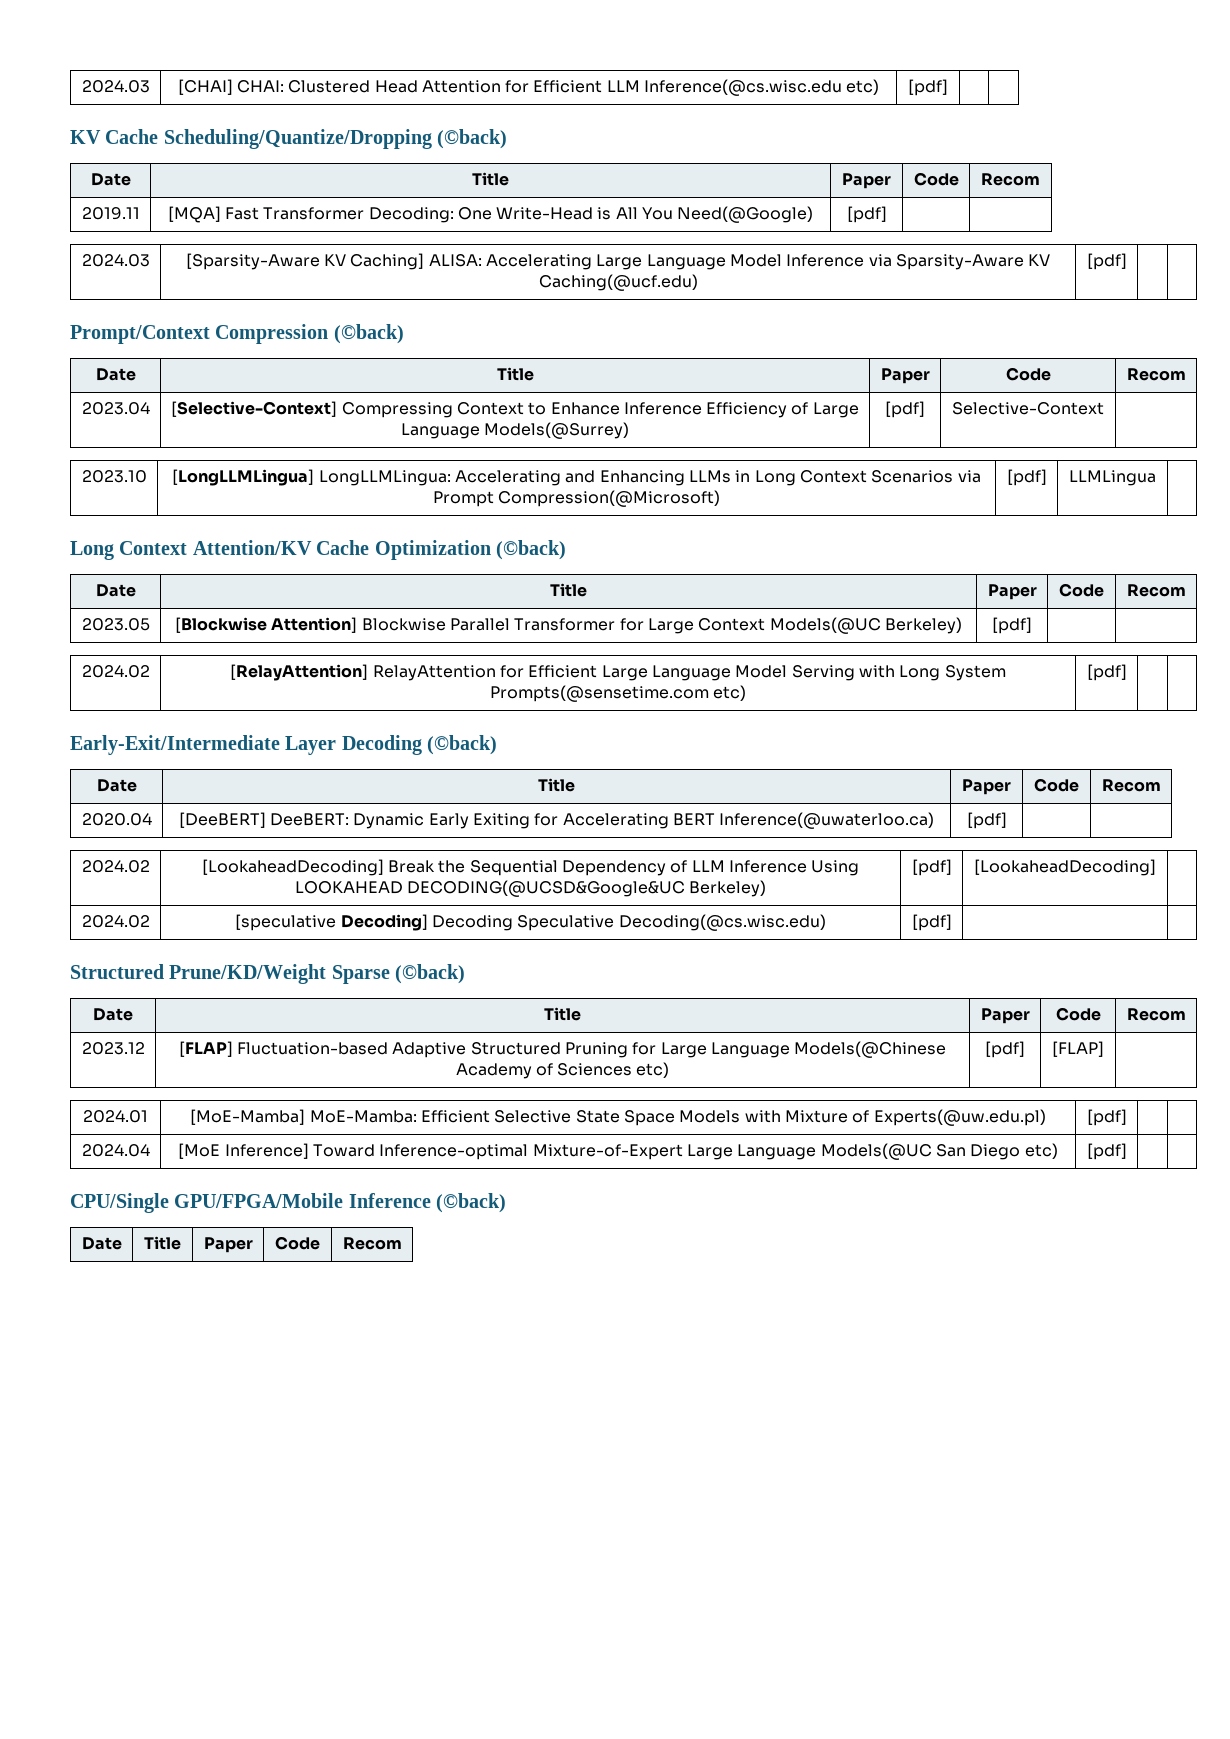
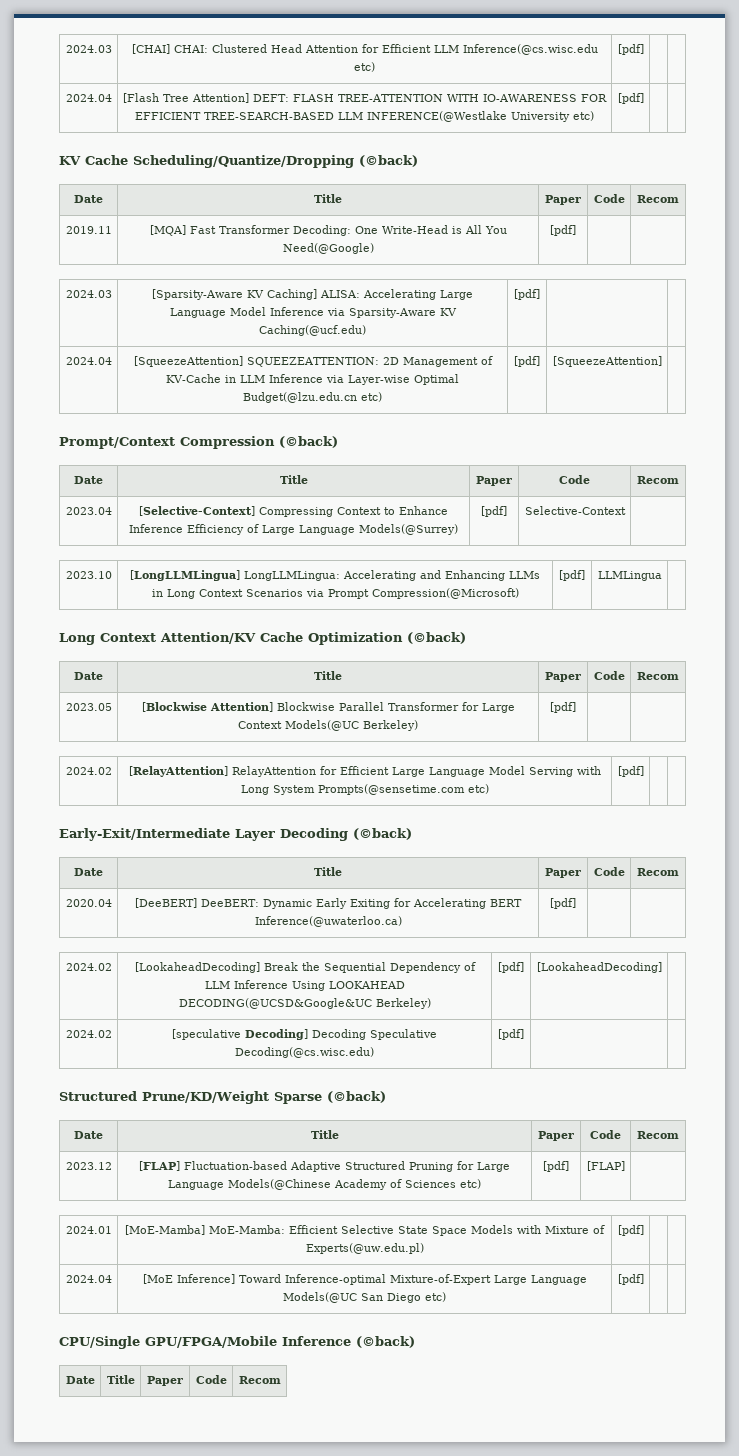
+ 2024.04 | [Flash Tree Attention] DEFT: FLASH TREE-ATTENTION WITH IO-AWARENESS FOR EFFICIENT TREE-SEARCH-BASED LLM INFERENCE(@Westlake University etc) | [pdf] | |
+ 2024.04 | [SqueezeAttention] SQUEEZEATTENTION: 2D Management of KV-Cache in LLM Inference via Layer-wise Optimal Budget(@lzu.edu.cn etc) | [pdf] | [SqueezeAttention] |

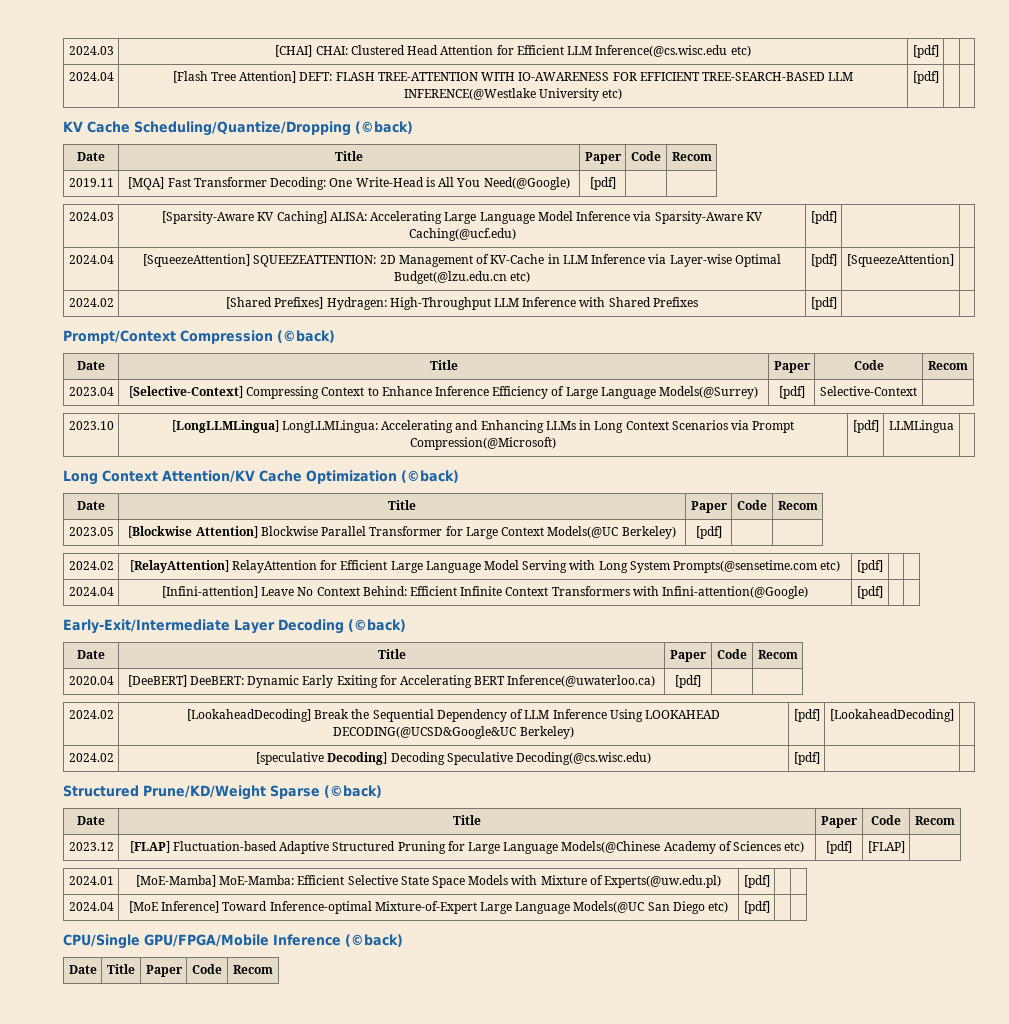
+ 2024.02 | [Shared Prefixes] Hydragen: High-Throughput LLM Inference with Shared Prefixes | [pdf] | |
+ 2024.04 | [Infini-attention] Leave No Context Behind: Efficient Infinite Context Transformers with Infini-attention(@Google) | [pdf] | |

